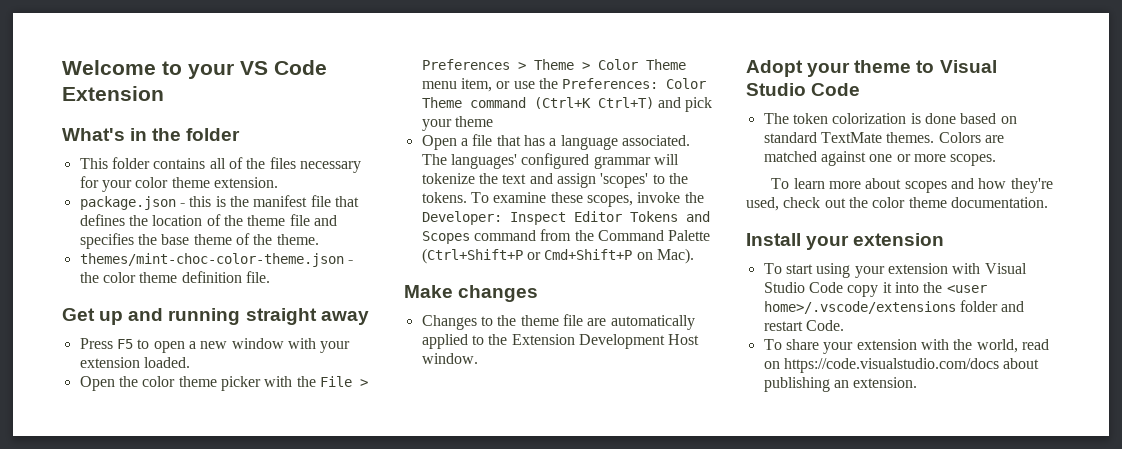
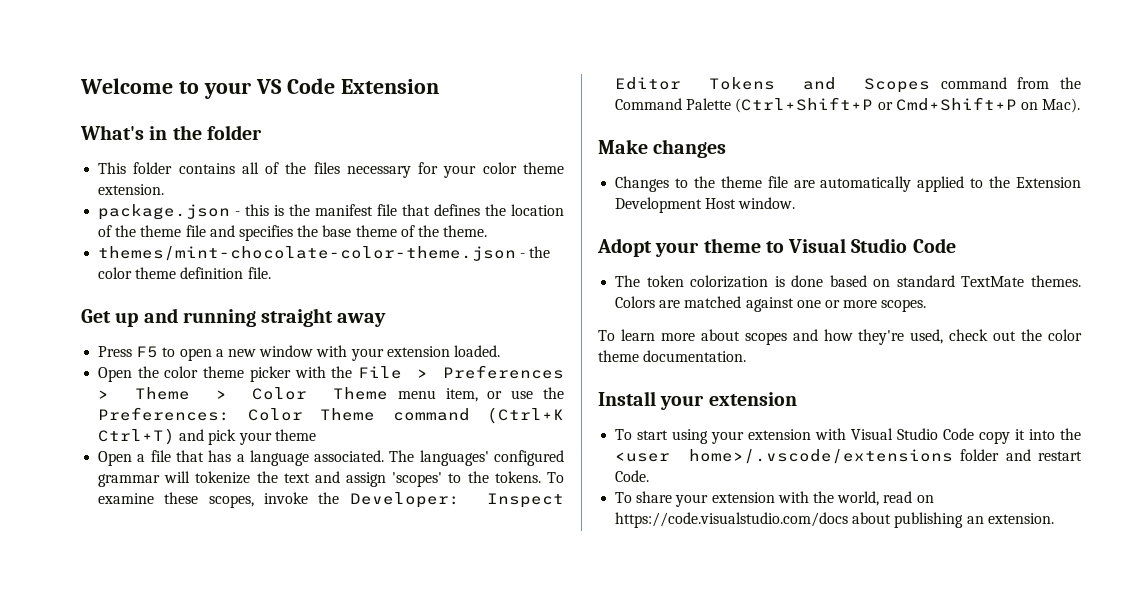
- themes/mint-choc-color-theme.json - the color theme definition file.
+ themes/mint-chocolate-color-theme.json - the color theme definition file.

